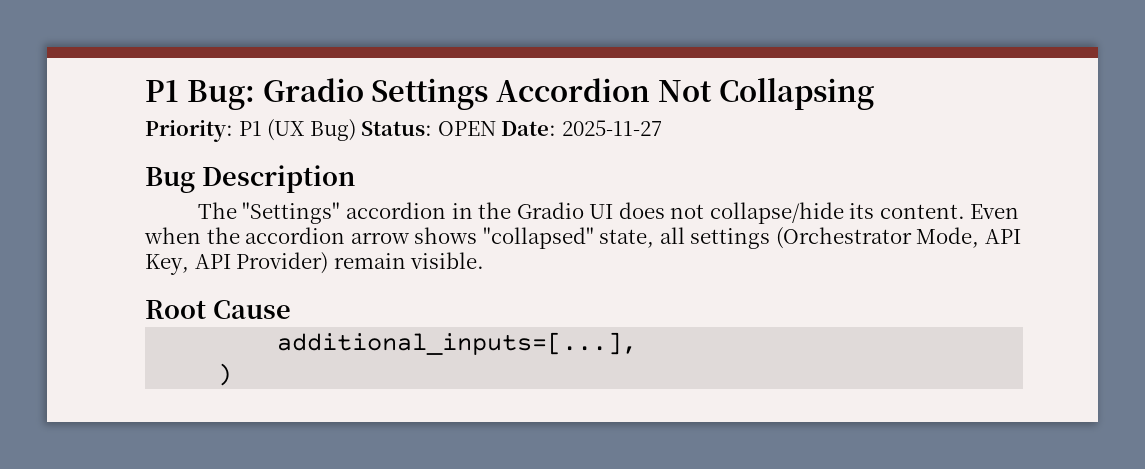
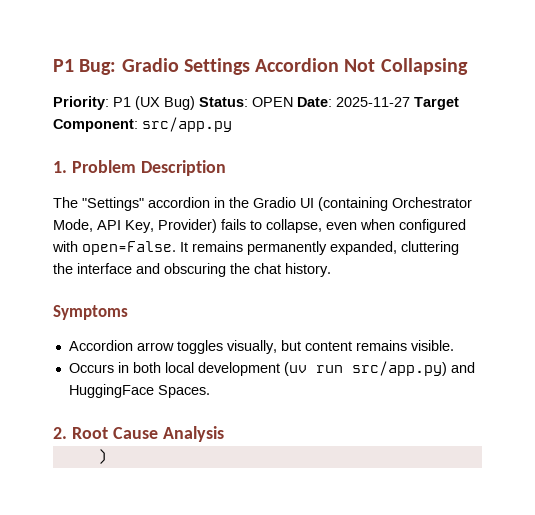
- Priority: P1 (UX Bug) Status: OPEN Date: 2025-11-27
- Bug Description
+ Priority: P1 (UX Bug) Status: OPEN Date: 2025-11-27 Target Component: src/app.py
+ 1. Problem Description
- The "Settings" accordion in the Gradio UI does not collapse/hide its content. Even when the accordion arrow shows "collapsed" state, all settings (Orchestrator Mode, API Key, API Provider) remain visible.
- Root Cause
- additional_inputs=[...],
+ The "Settings" accordion in the Gradio UI (containing Orchestrator Mode, API Key, Provider) fails to collapse, even when configured with open=False. It remains permanently expanded, cluttering the interface and obscuring the chat history.
+ Symptoms
+ Accordion arrow toggles visually, but content remains visible.
+ Occurs in both local development (uv run src/app.py) and HuggingFace Spaces.
+ 2. Root Cause Analysis

